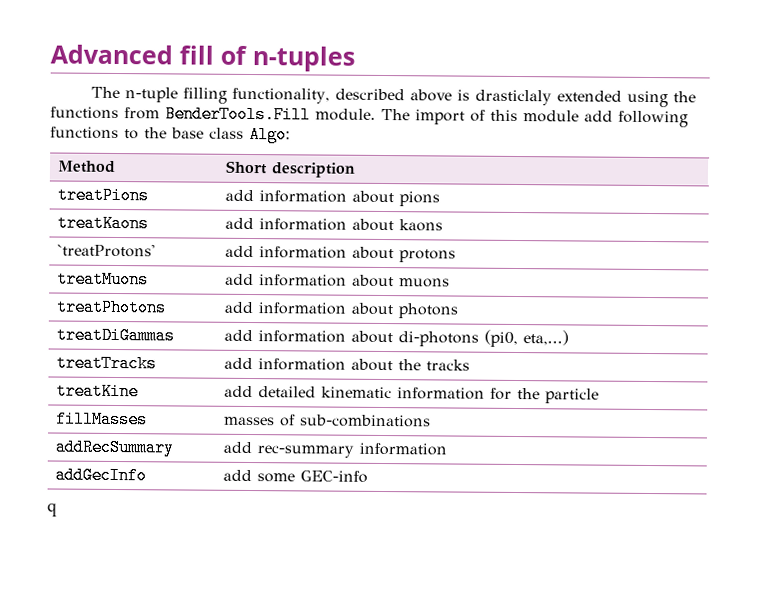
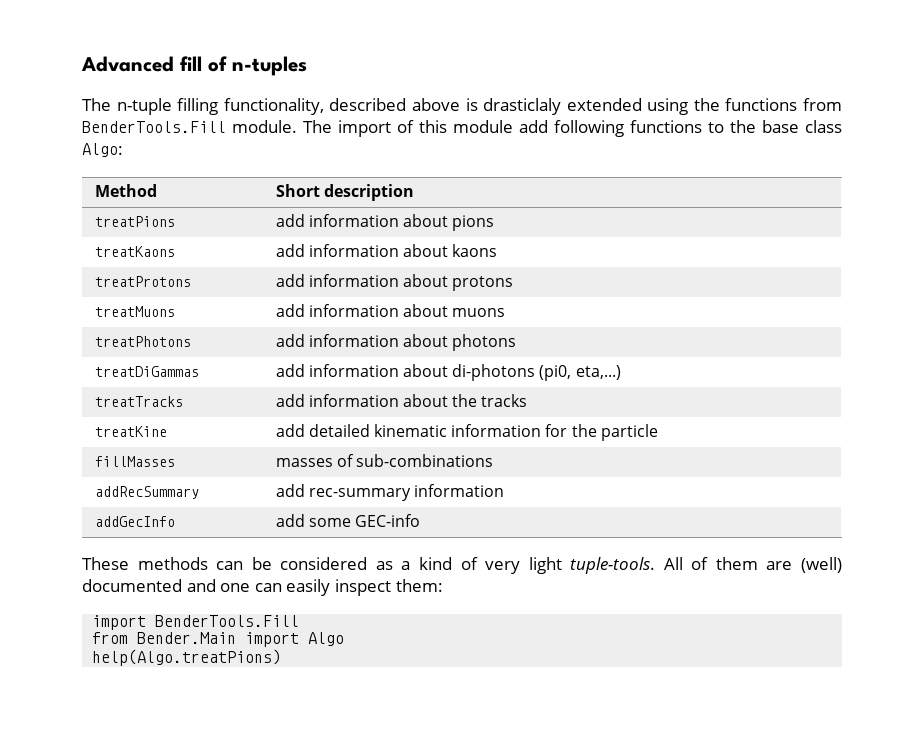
- `treatProtons' | add information about protons
+ treatProtons | add information about protons
- q
+ These methods can be considered as a kind of very light tuple-tools. All of them are (well) documented and one can easily inspect them:
+ import BenderTools.Fill
+ from Bender.Main import Algo
+ help(Algo.treatPions)

